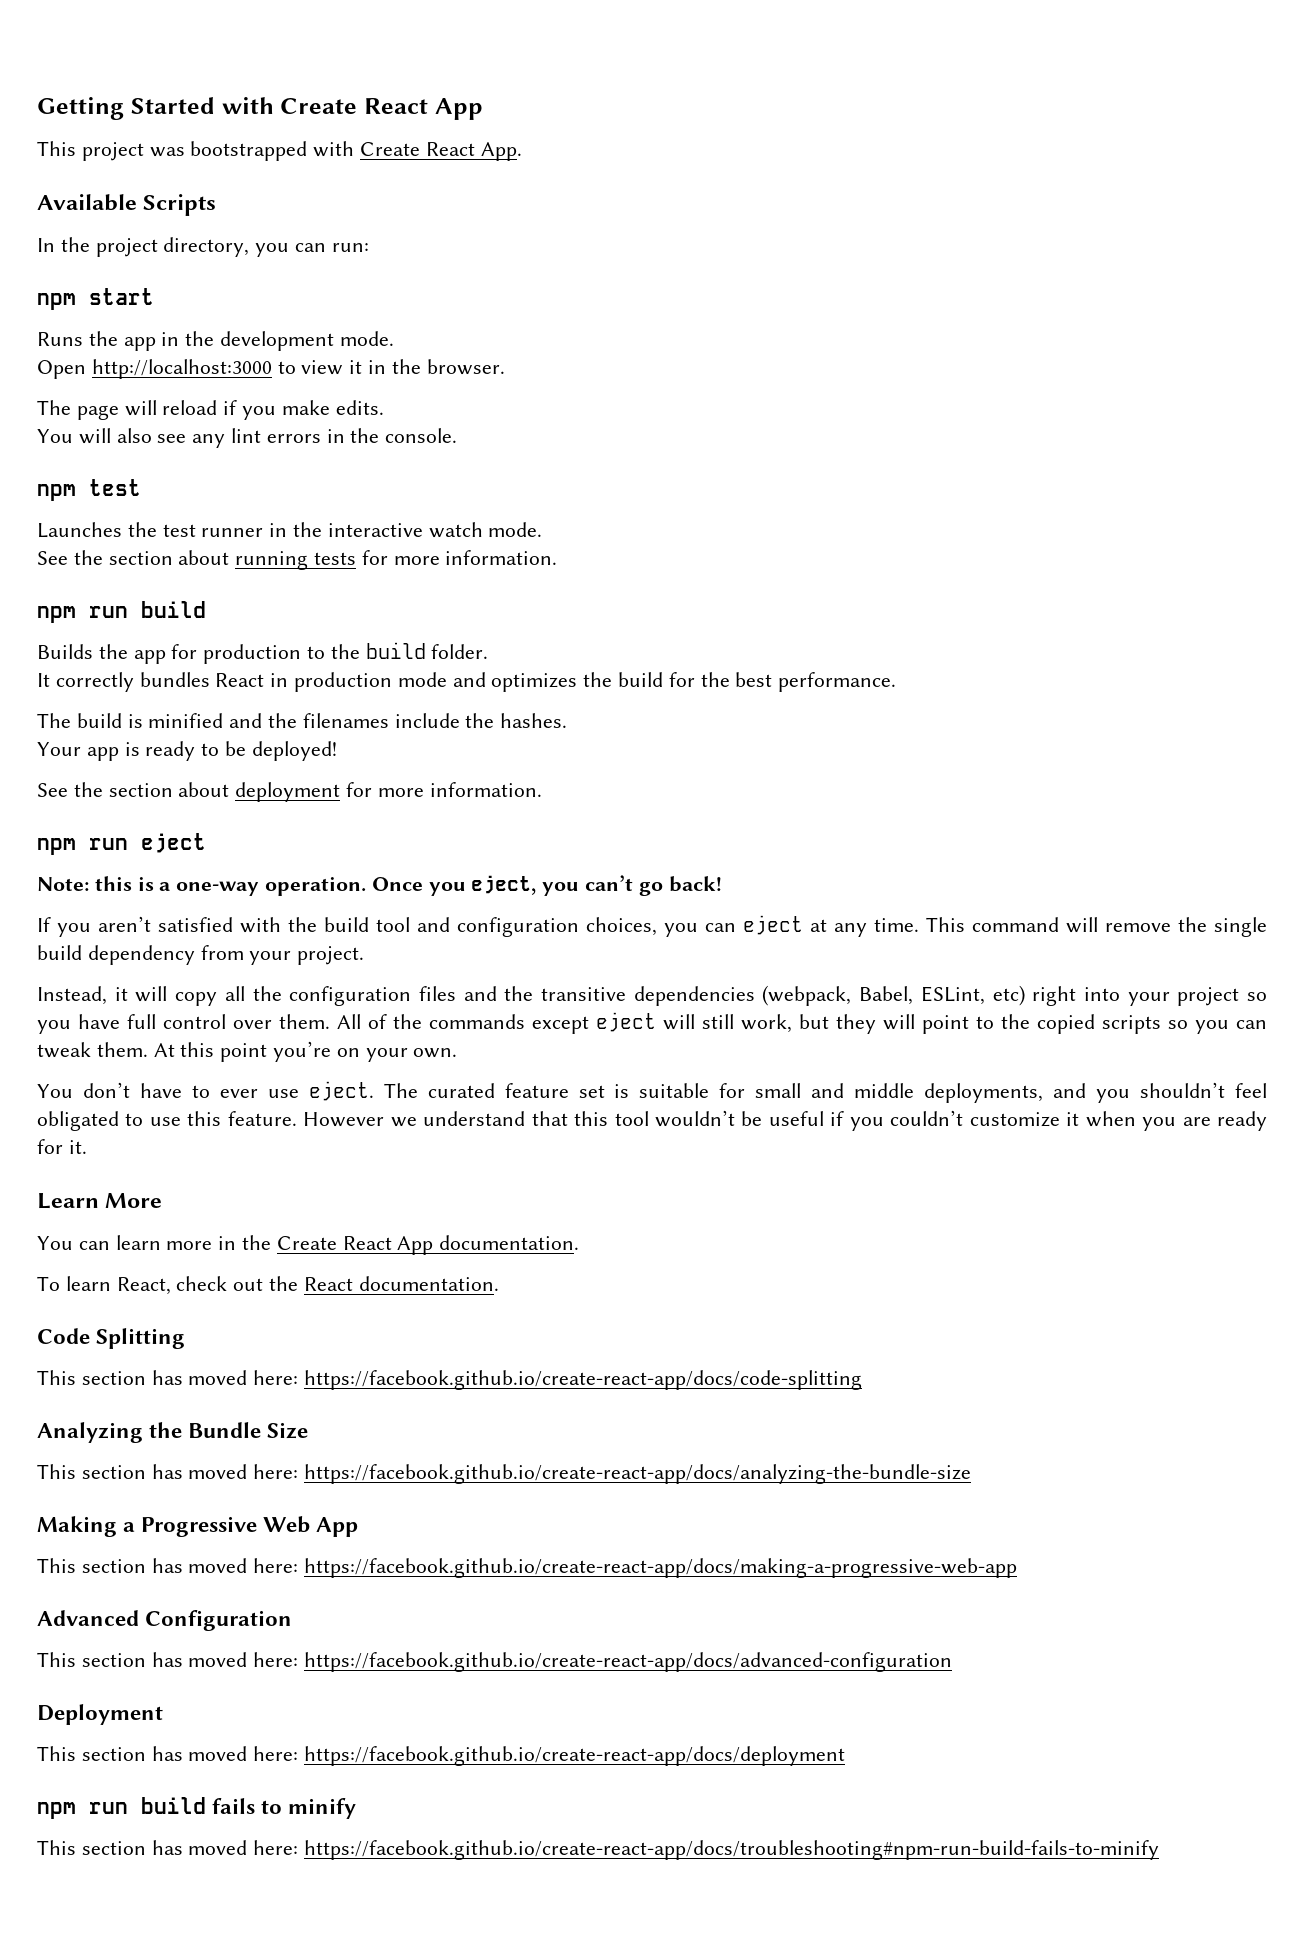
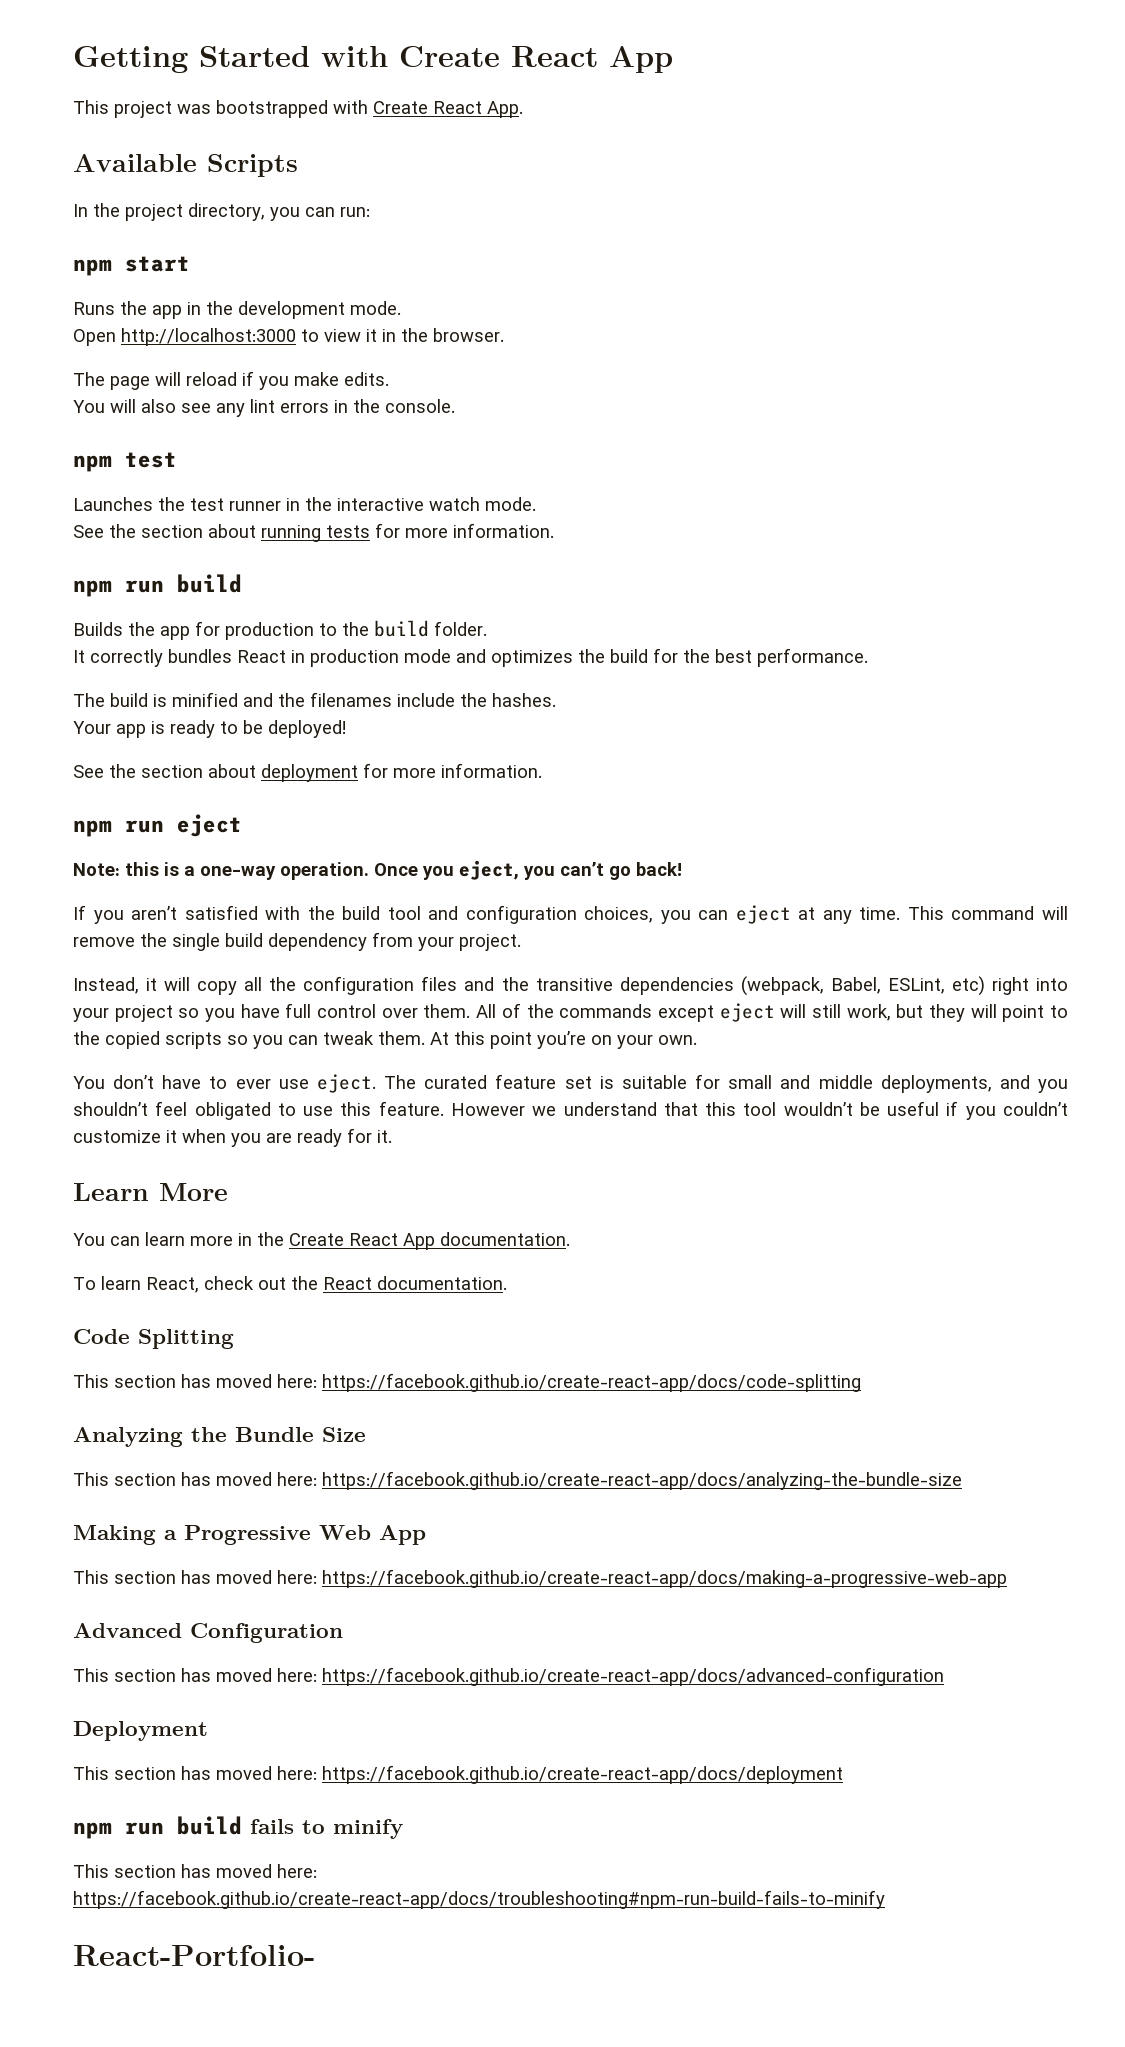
+ React-Portfolio-

